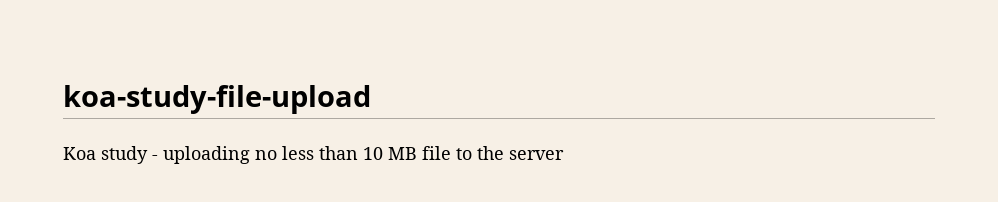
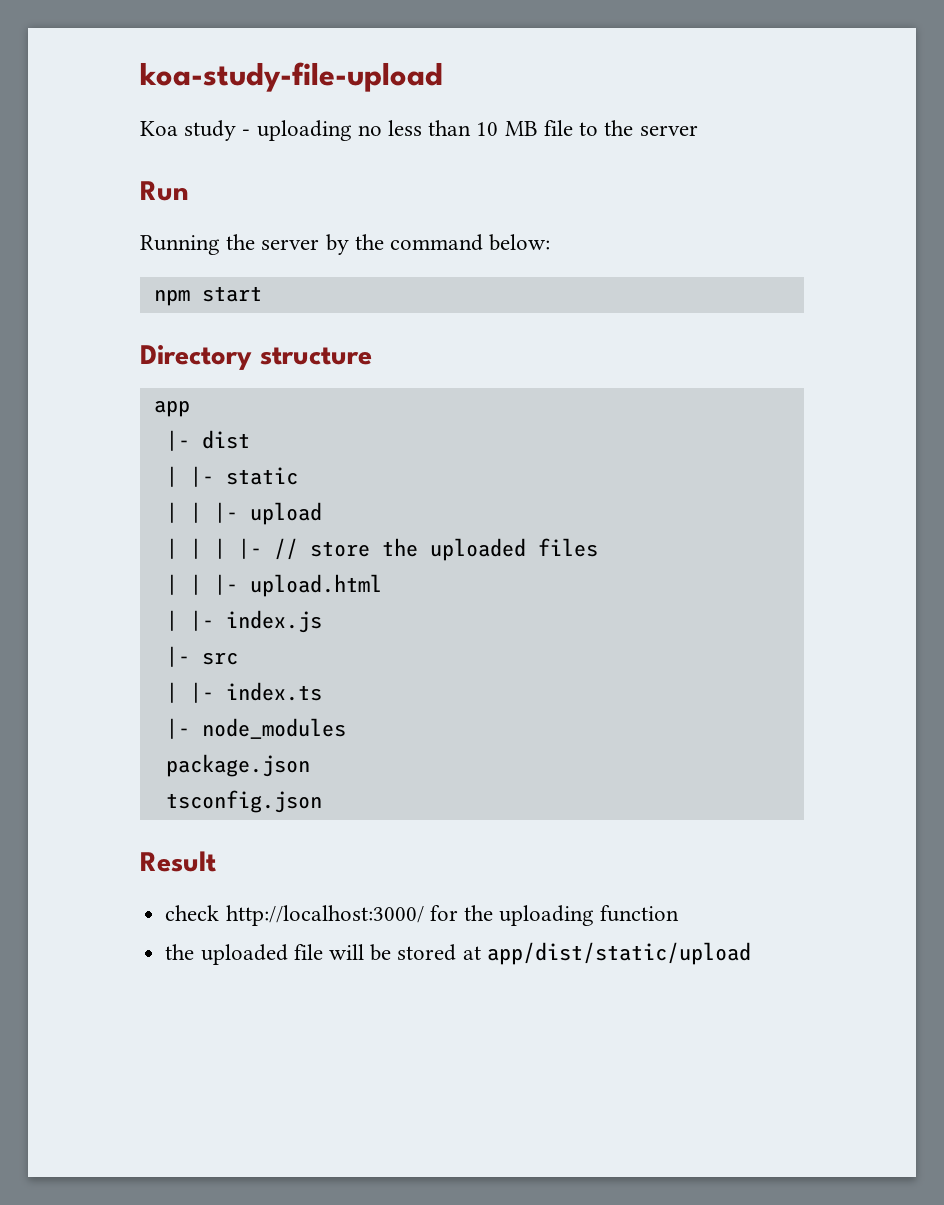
+ Run
+ Running the server by the command below:
+ npm start
+ Directory structure
+ app
+ |- dist
+ | |- static
+ | | |- upload
+ | | | |- // store the uploaded files
+ | | |- upload.html
+ | |- index.js
+ |- src
+ | |- index.ts
+ |- node_modules
+ package.json
+ tsconfig.json
+ Result
+ check http://localhost:3000/ for the uploading function
+ the uploaded file will be stored at app/dist/static/upload

